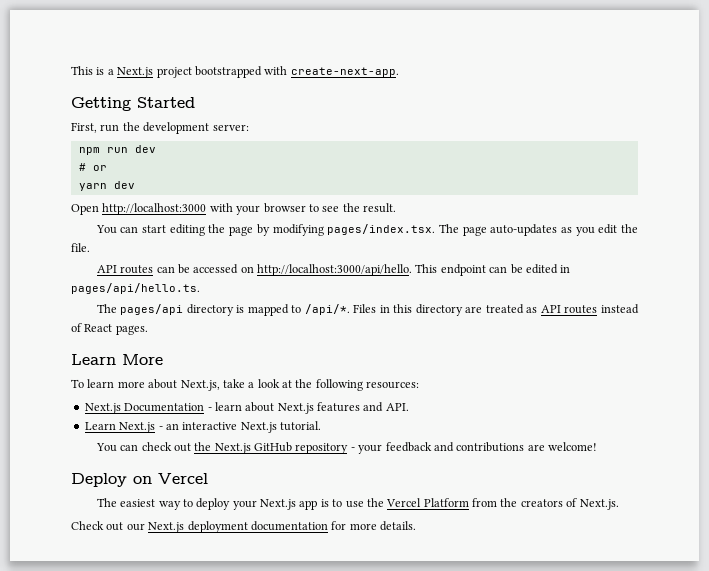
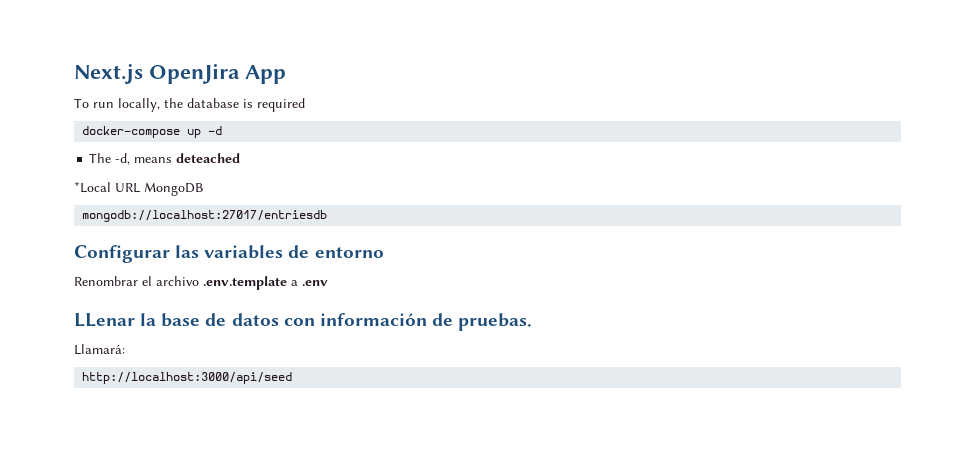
- This is a Next.js project bootstrapped with create-next-app.
- Getting Started
- First, run the development server:
- npm run dev
- # or
- yarn dev
- Open http://localhost:3000 with your browser to see the result.
- You can start editing the page by modifying pages/index.tsx. The page auto-updates as you edit the file.
- API routes can be accessed on http://localhost:3000/api/hello. This endpoint can be edited in pages/api/hello.ts.
- The pages/api directory is mapped to /api/*. Files in this directory are treated as API routes instead of React pages.
- Learn More
- To learn more about Next.js, take a look at the following resources:
- Next.js Documentation - learn about Next.js features and API.
- Learn Next.js - an interactive Next.js tutorial.
- You can check out the Next.js GitHub repository - your feedback and contributions are welcome!
- Deploy on Vercel
- The easiest way to deploy your Next.js app is to use the Vercel Platform from the creators of Next.js.
- Check out our Next.js deployment documentation for more details.
+ Next.js OpenJira App
+ To run locally, the database is required
+ docker-compose up -d
+ The -d, means deteached
+ *Local URL MongoDB
+ mongodb://localhost:27017/entriesdb
+ Configurar las variables de entorno
+ Renombrar el archivo .env.template a .env
+ LLenar la base de datos con información de pruebas.
+ Llamará:
+ http://localhost:3000/api/seed

